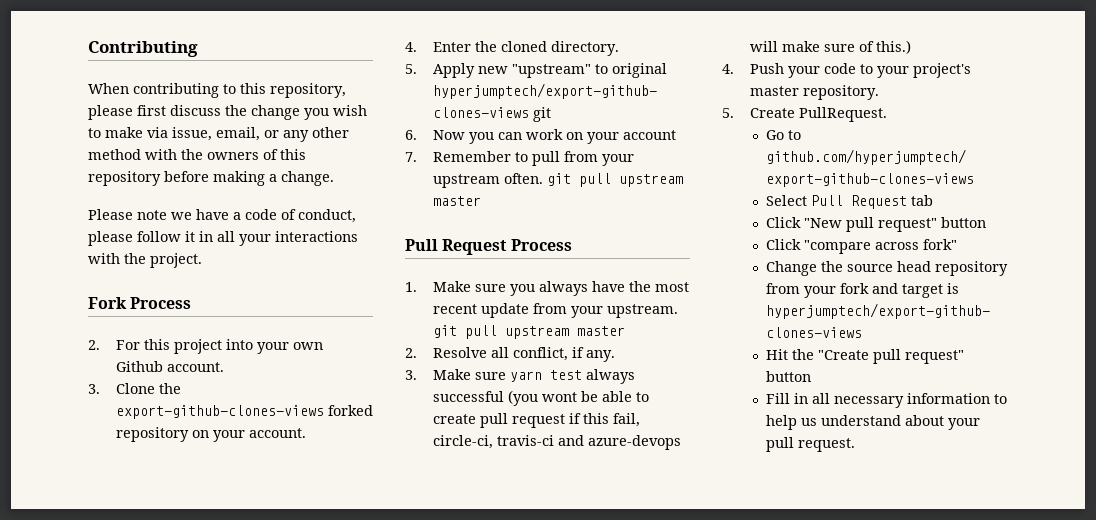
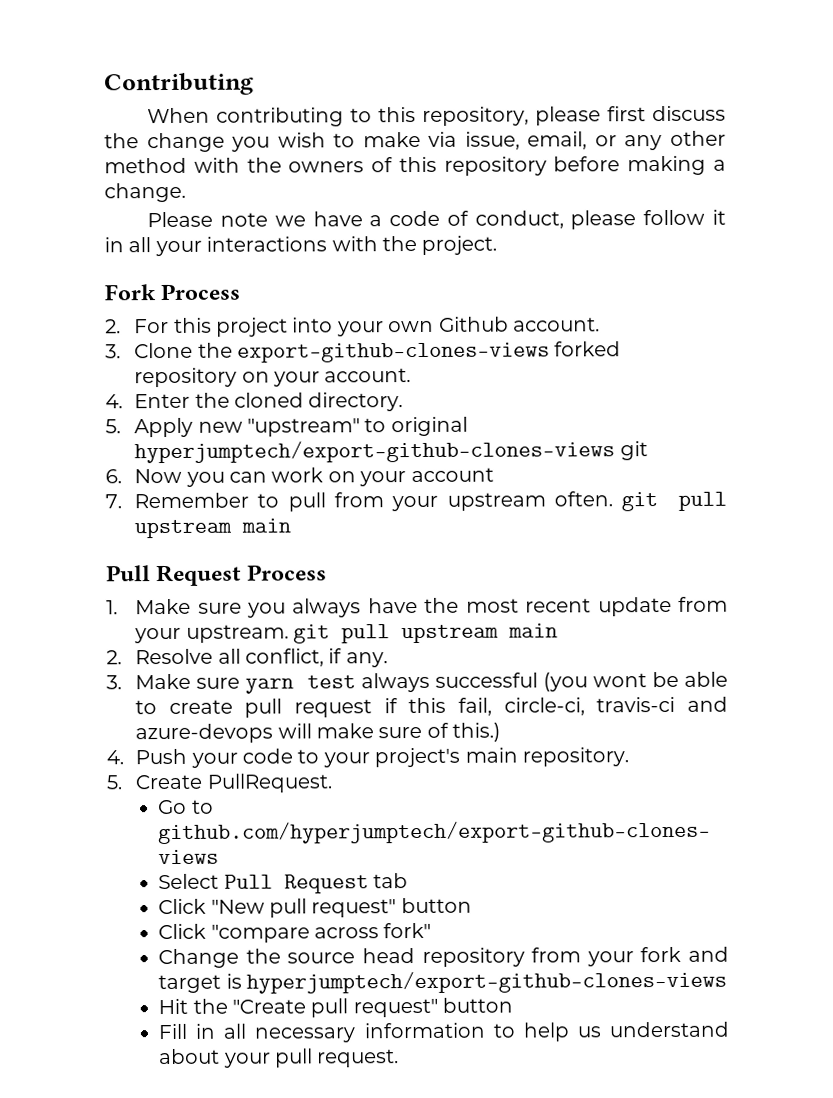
- 7. Remember to pull from your upstream often. git pull upstream master
+ 7. Remember to pull from your upstream often. git pull upstream main
- 1. Make sure you always have the most recent update from your upstream. git pull upstream master
+ 1. Make sure you always have the most recent update from your upstream. git pull upstream main
- 4. Push your code to your project's master repository.
+ 4. Push your code to your project's main repository.

